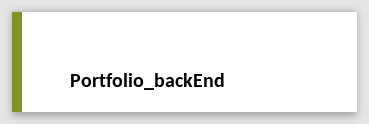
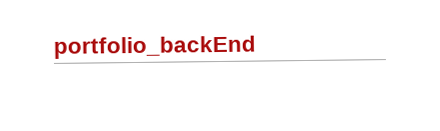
- Portfolio_backEnd
+ portfolio_backEnd

